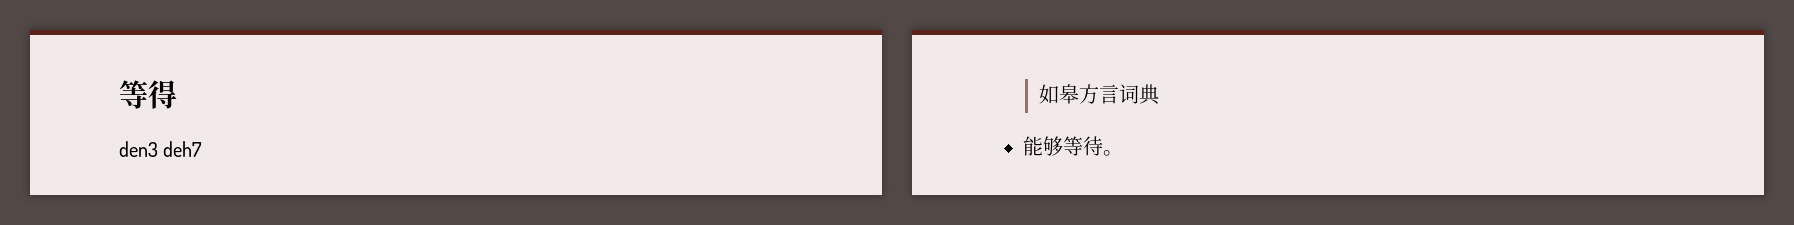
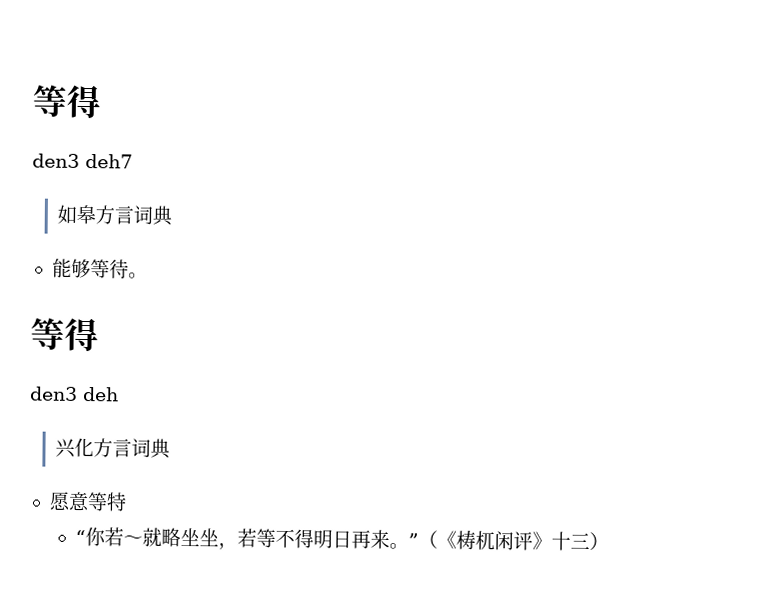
  能够等待。
+ 等得
+ den3 deh
+ 兴化方言词典
+ 愿意等特
+ “你若～就略坐坐，若等不得明日再来。”（《梼杌闲评》十三）

